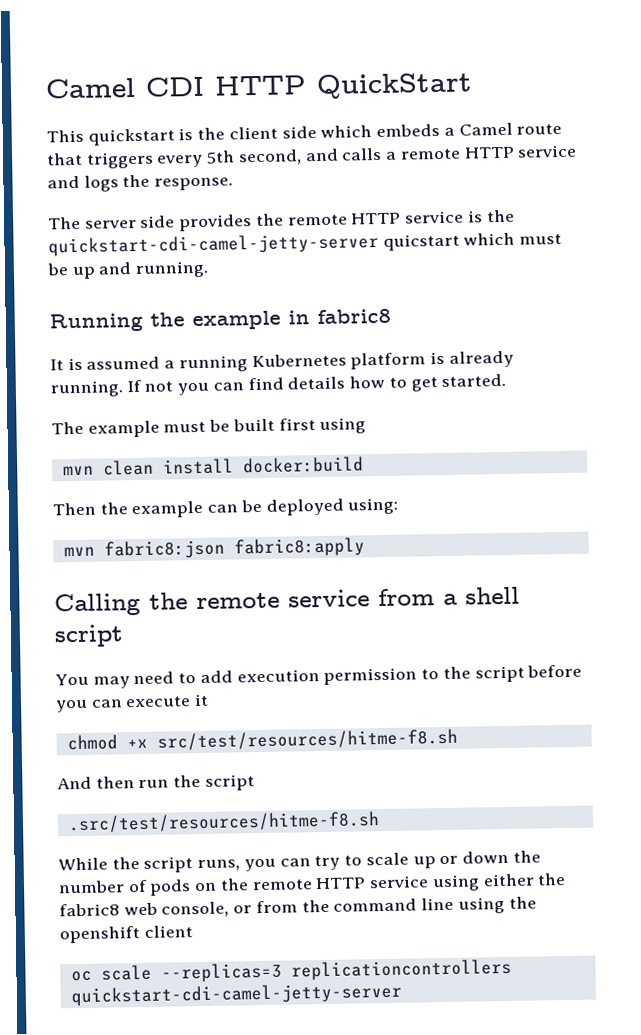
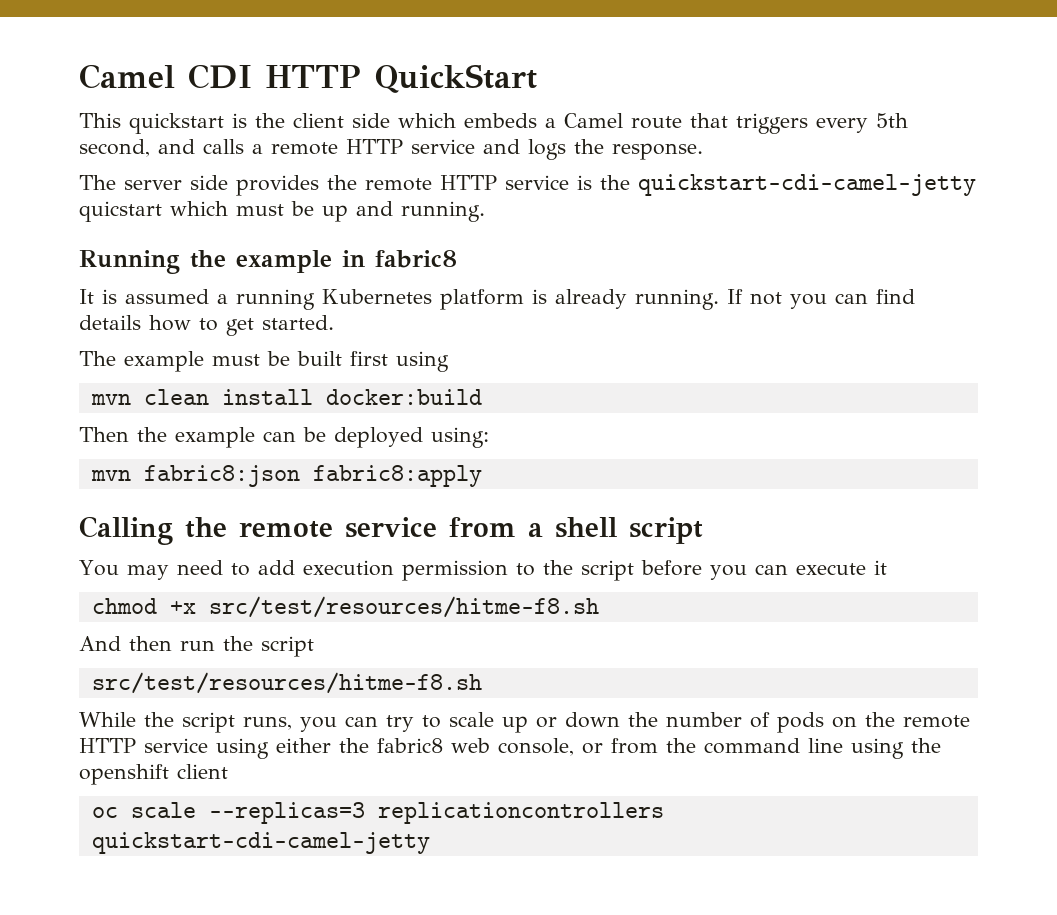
- The server side provides the remote HTTP service is the quickstart-cdi-camel-jetty-server quicstart which must be up and running.
+ The server side provides the remote HTTP service is the quickstart-cdi-camel-jetty quicstart which must be up and running.
  And then run the script
- .src/test/resources/hitme-f8.sh
+ src/test/resources/hitme-f8.sh
- oc scale --replicas=3 replicationcontrollers quickstart-cdi-camel-jetty-server
+ oc scale --replicas=3 replicationcontrollers quickstart-cdi-camel-jetty

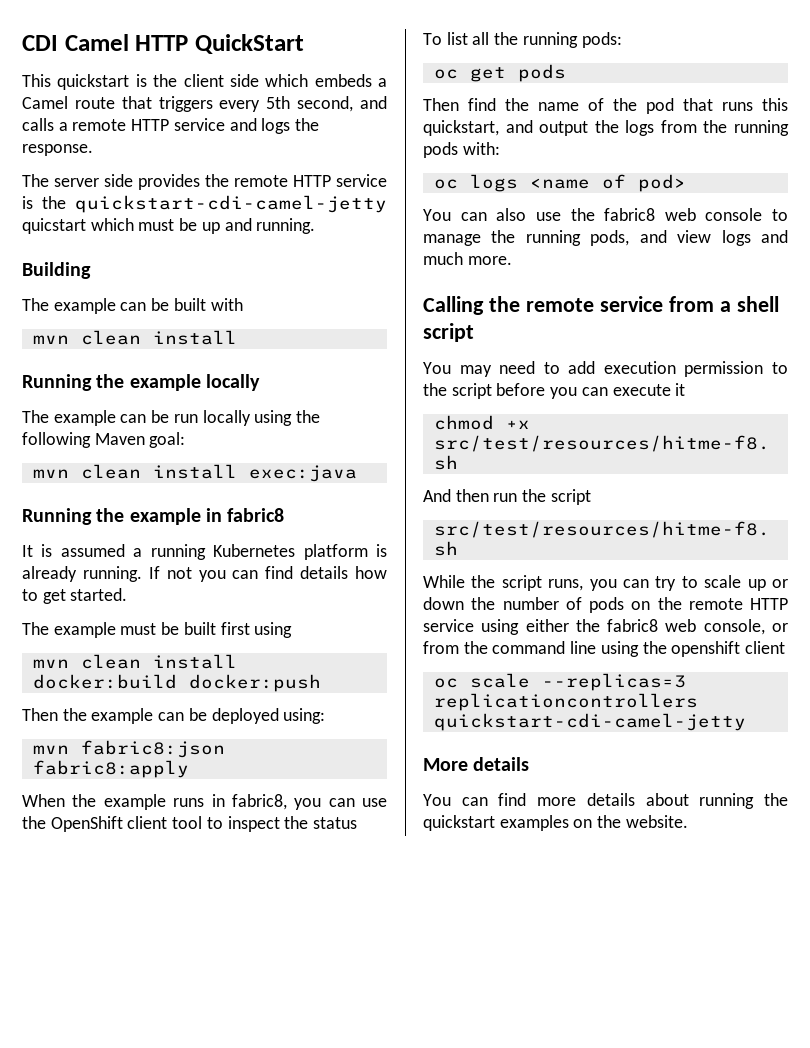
- Camel CDI HTTP QuickStart
+ CDI Camel HTTP QuickStart
+ Building
+ The example can be built with
+ mvn clean install
+ Running the example locally
+ The example can be run locally using the following Maven goal:
+ mvn clean install exec:java
- mvn clean install docker:build
+ mvn clean install docker:build docker:push
+ When the example runs in fabric8, you can use the OpenShift client tool to inspect the status
+ To list all the running pods:
+ oc get pods
+ Then find the name of the pod that runs this quickstart, and output the logs from the running pods with:
+ oc logs <name of pod>
+ You can also use the fabric8 web console to manage the running pods, and view logs and much more.
+ More details
+ You can find more details about running the quickstart examples on the website.

